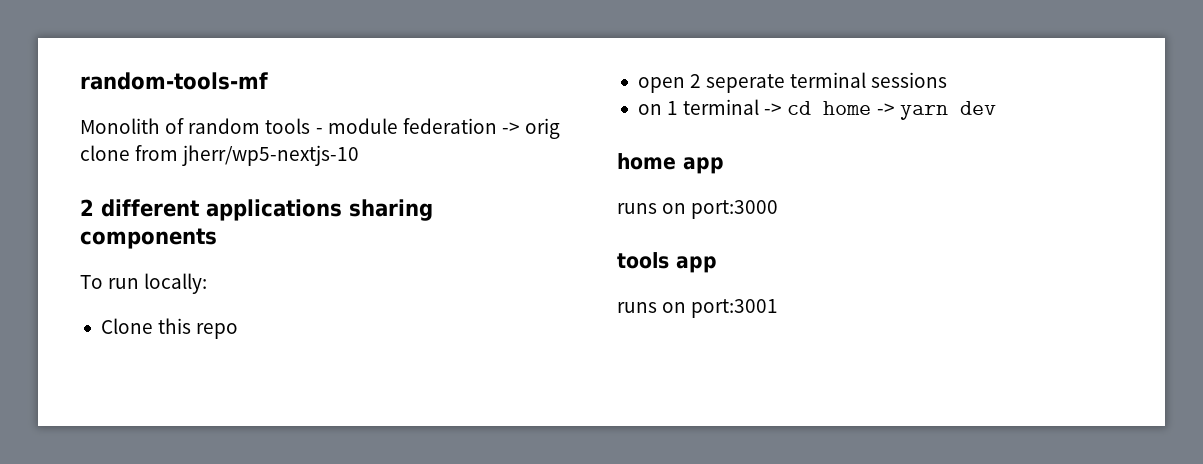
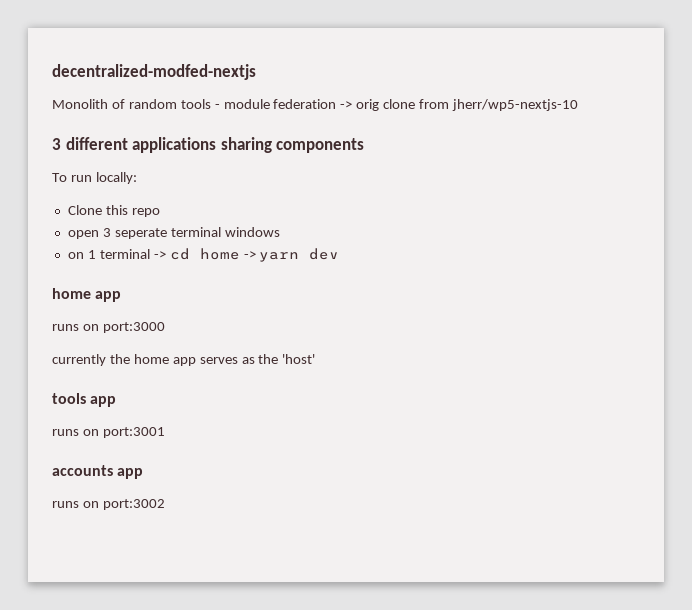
- random-tools-mf
+ decentralized-modfed-nextjs
- 2 different applications sharing components
+ 3 different applications sharing components
- open 2 seperate terminal sessions
+ open 3 seperate terminal windows
+ currently the home app serves as the 'host'
+ accounts app
+ runs on port:3002

